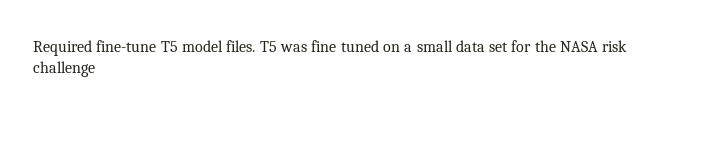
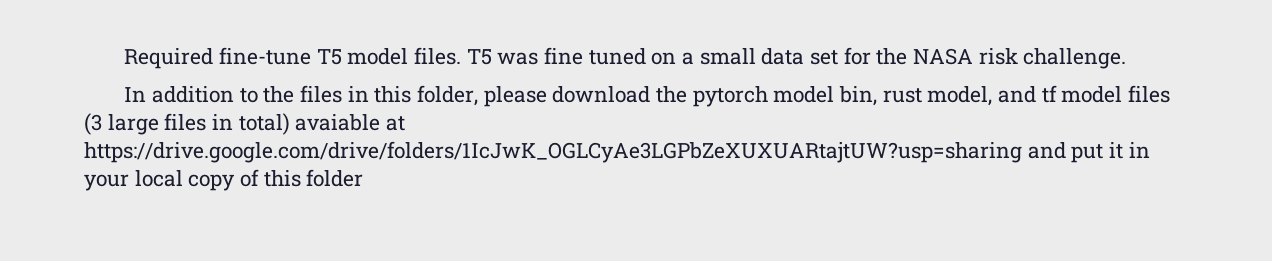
- T5 was fine tuned on a small data set for the NASA risk challenge
+ T5 was fine tuned on a small data set for the NASA risk challenge.
+ In addition to the files in this folder, please download the pytorch model bin, rust model, and tf model files (3 large files in total) avaiable at https://drive.google.com/drive/folders/1IcJwK_OGLCyAe3LGPbZeXUXUARtajtUW?usp=sharing and put it in your local copy of this folder

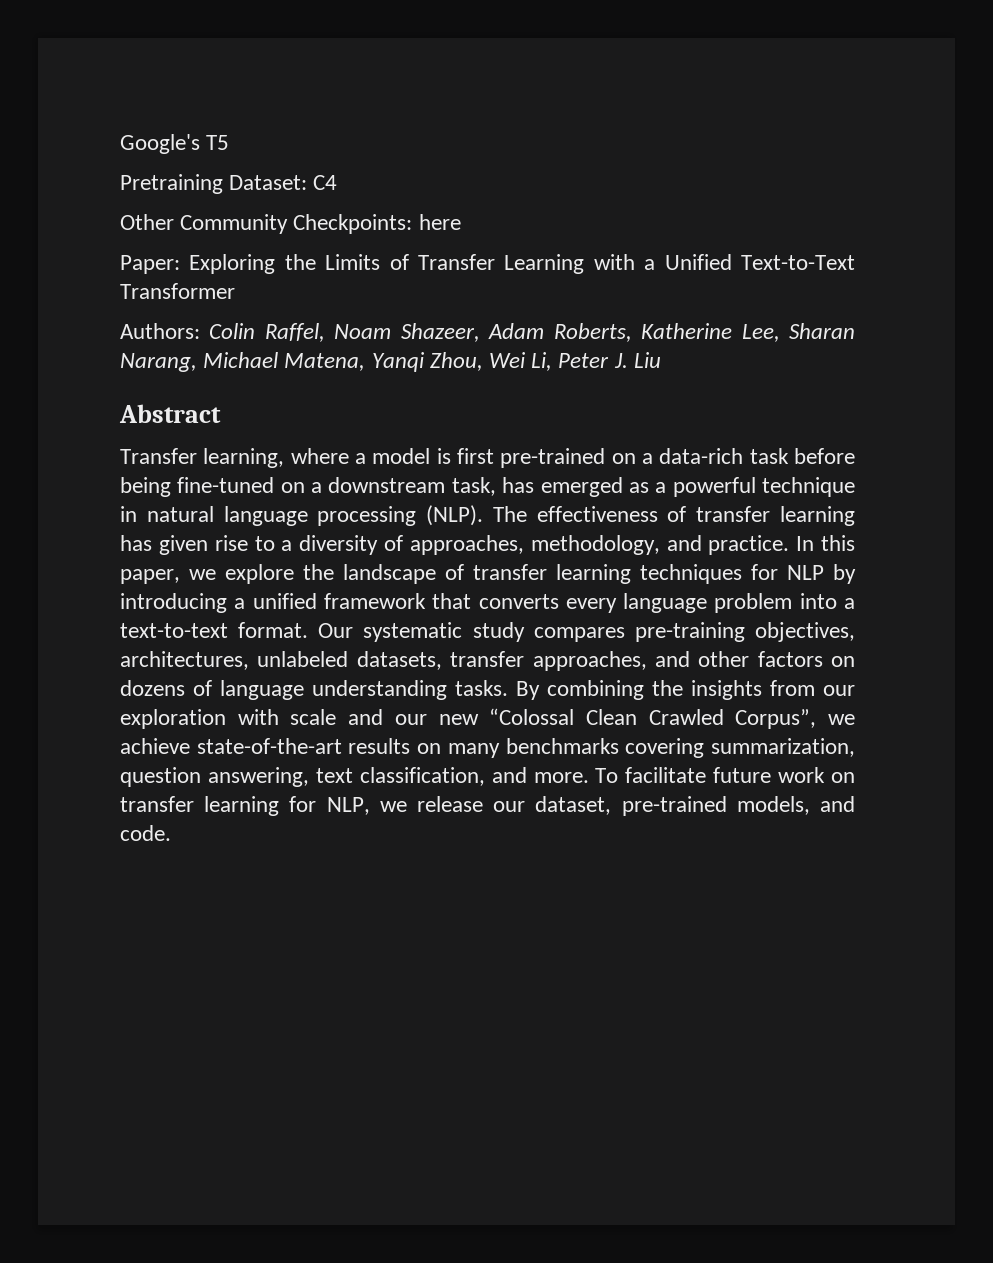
- Required fine-tune T5 model files. T5 was fine tuned on a small data set for the NASA risk challenge.
- In addition to the files in this folder, please download the pytorch model bin, rust model, and tf model files (3 large files in total) avaiable at https://drive.google.com/drive/folders/1IcJwK_OGLCyAe3LGPbZeXUXUARtajtUW?usp=sharing and put it in your local copy of this folder
+ Google's T5
+ Pretraining Dataset: C4
+ Other Community Checkpoints: here
+ Paper: Exploring the Limits of Transfer Learning with a Unified Text-to-Text Transformer
+ Authors: Colin Raffel, Noam Shazeer, Adam Roberts, Katherine Lee, Sharan Narang, Michael Matena, Yanqi Zhou, Wei Li, Peter J. Liu
+ Abstract
+ Transfer learning, where a model is first pre-trained on a data-rich task before being fine-tuned on a downstream task, has emerged as a powerful technique in natural language processing (NLP). The effectiveness of transfer learning has given rise to a diversity of approaches, methodology, and practice. In this paper, we explore the landscape of transfer learning techniques for NLP by introducing a unified framework that converts every language problem into a text-to-text format. Our systematic study compares pre-training objectives, architectures, unlabeled datasets, transfer approaches, and other factors on dozens of language understanding tasks. By combining the insights from our exploration with scale and our new “Colossal Clean Crawled Corpus”, we achieve state-of-the-art results on many benchmarks covering summarization, question answering, text classification, and more. To facilitate future work on transfer learning for NLP, we release our dataset, pre-trained models, and code.

